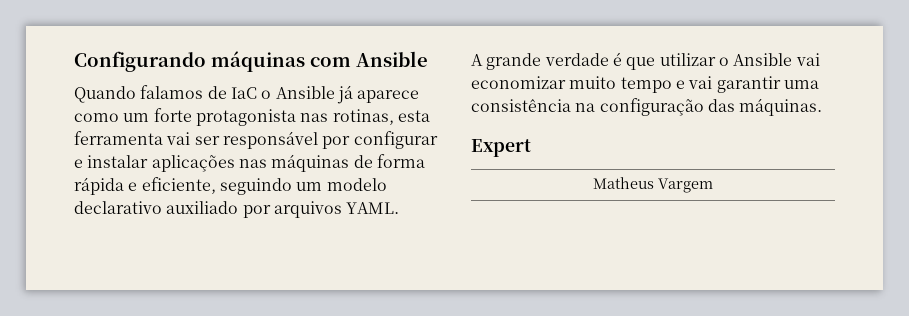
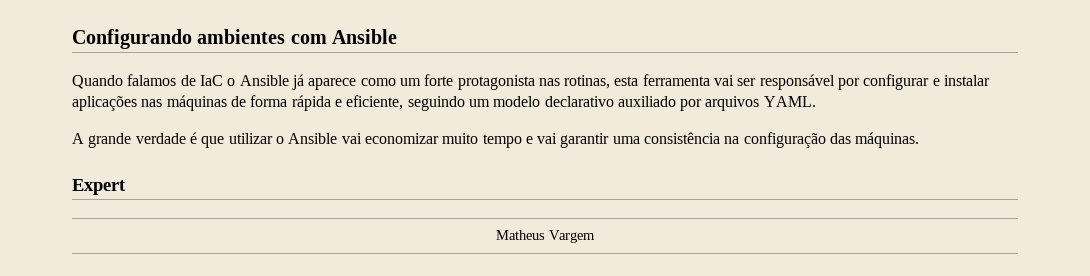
- Configurando máquinas com Ansible
+ Configurando ambientes com Ansible

